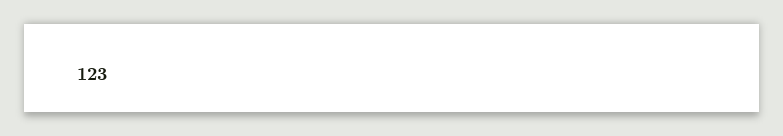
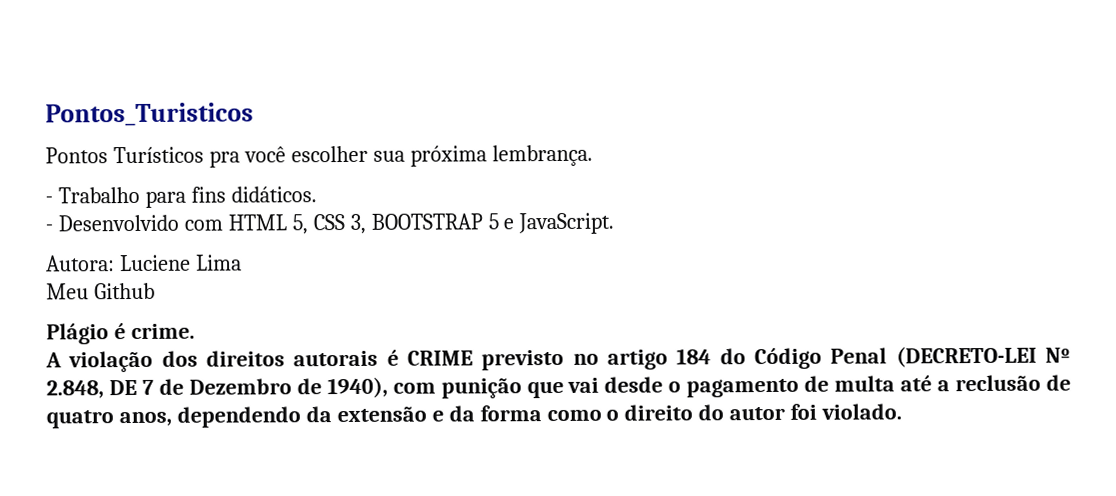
- 123
+ Pontos_Turisticos
+ Pontos Turísticos pra você escolher sua próxima lembrança.
+ - Trabalho para fins didáticos.
+ - Desenvolvido com HTML 5, CSS 3, BOOTSTRAP 5 e JavaScript.
+ Autora: Luciene Lima
+ Meu Github
+ Plágio é crime.
+ A violação dos direitos autorais é CRIME previsto no artigo 184 do Código Penal (DECRETO-LEI Nº 2.848, DE 7 de Dezembro de 1940), com punição que vai desde o pagamento de multa até a reclusão de quatro anos, dependendo da extensão e da forma como o direito do autor foi violado.

